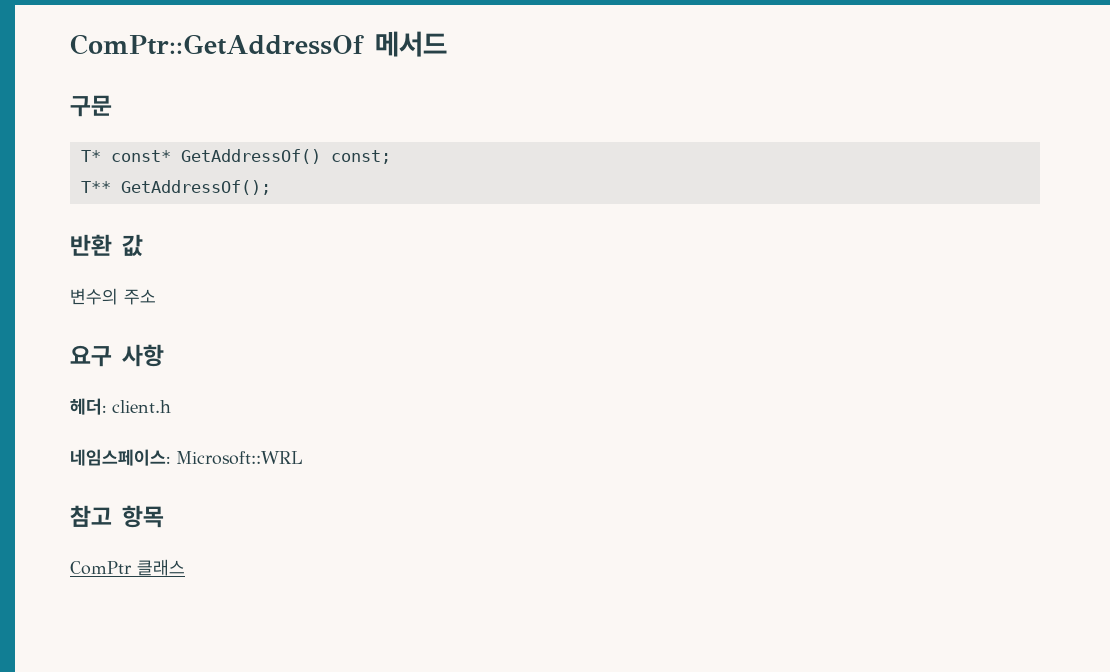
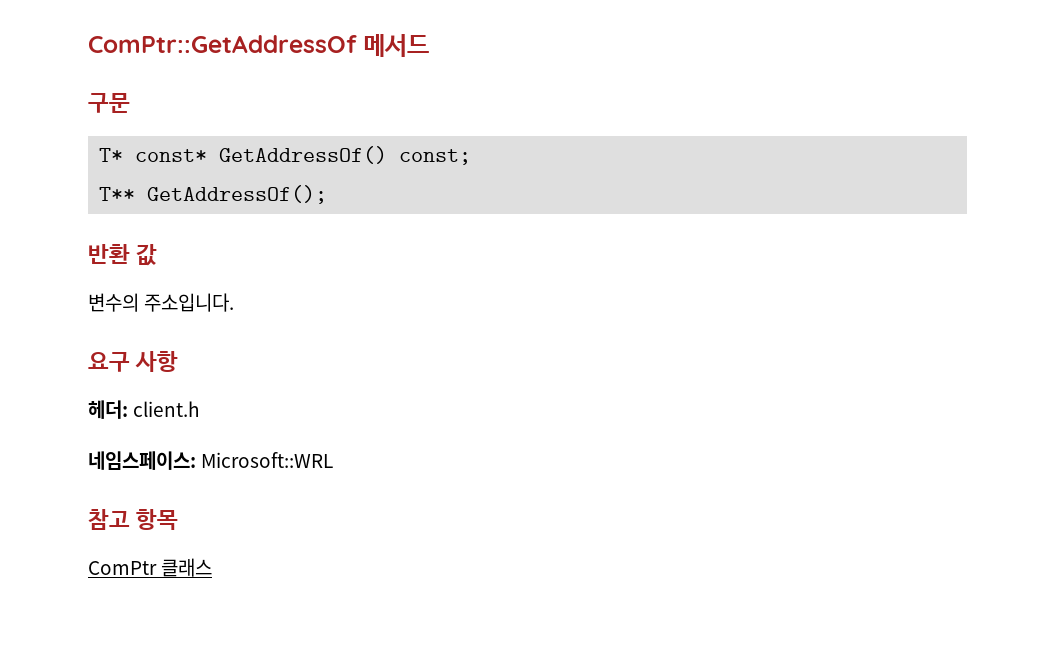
- 변수의 주소
+ 변수의 주소입니다.

